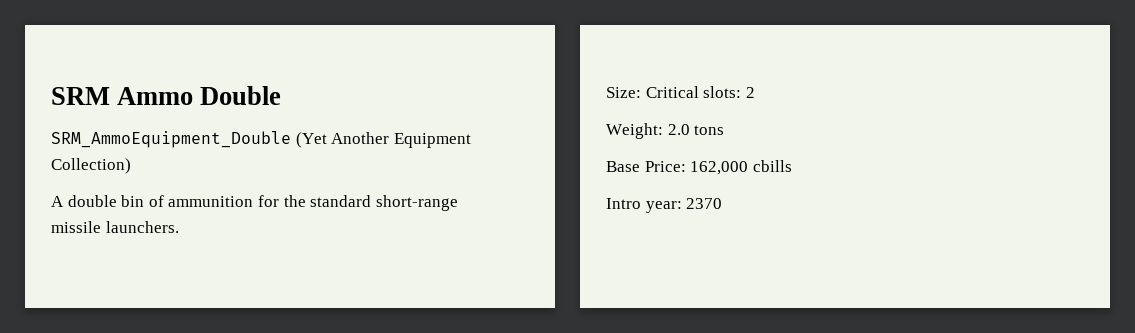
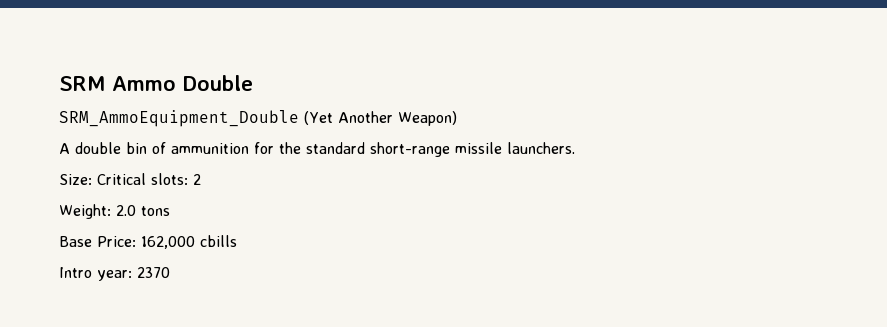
- SRM_AmmoEquipment_Double (Yet Another Equipment Collection)
+ SRM_AmmoEquipment_Double (Yet Another Weapon)

